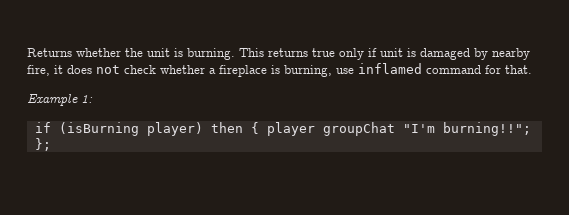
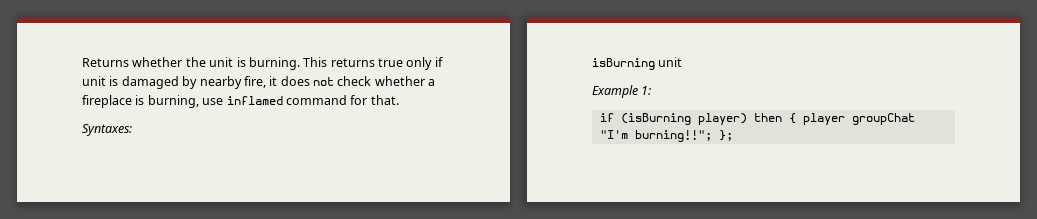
+ Syntaxes:
+ isBurning unit

